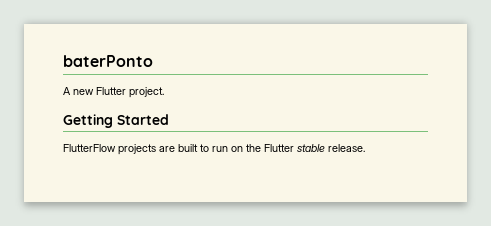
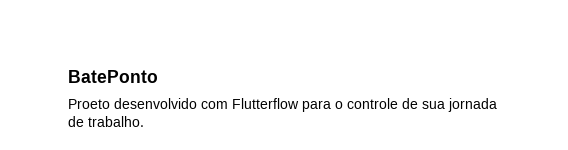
- baterPonto
- A new Flutter project.
- Getting Started
- FlutterFlow projects are built to run on the Flutter stable release.
+ BatePonto
+ Proeto desenvolvido com Flutterflow para o controle de sua jornada de trabalho.

